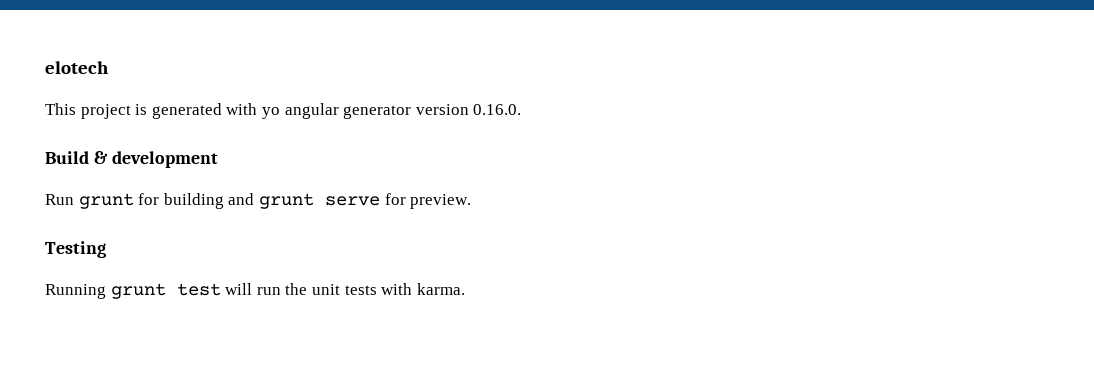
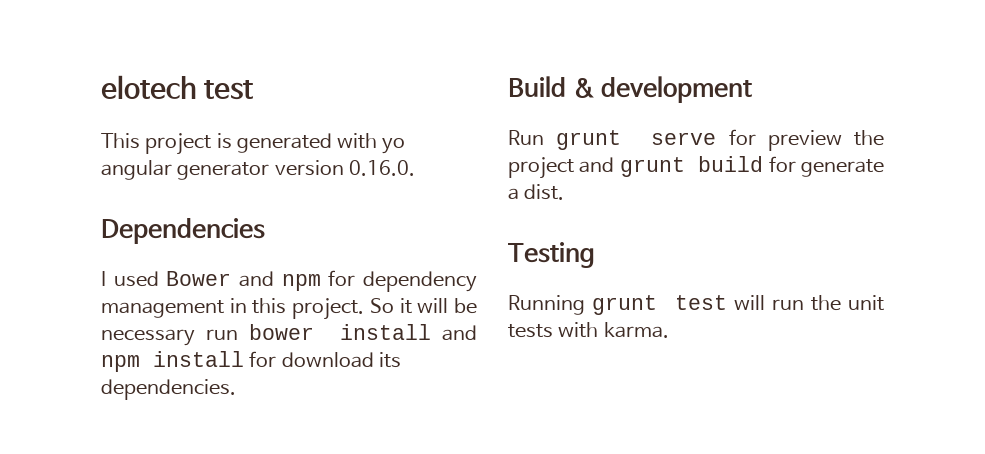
- elotech
+ elotech test
+ Dependencies
+ I used Bower and npm for dependency management in this project. So it will be necessary run bower install and npm install for download its dependencies.
- Run grunt for building and grunt serve for preview.
+ Run grunt serve for preview the project and grunt build for generate a dist.

